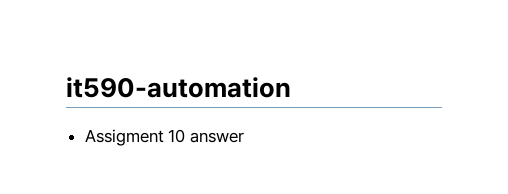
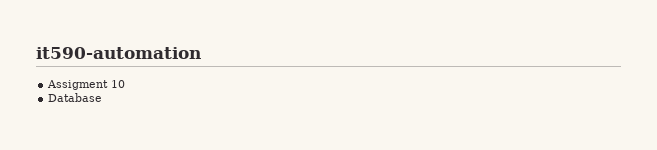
- Assigment 10 answer
+ Assigment 10
+ Database

